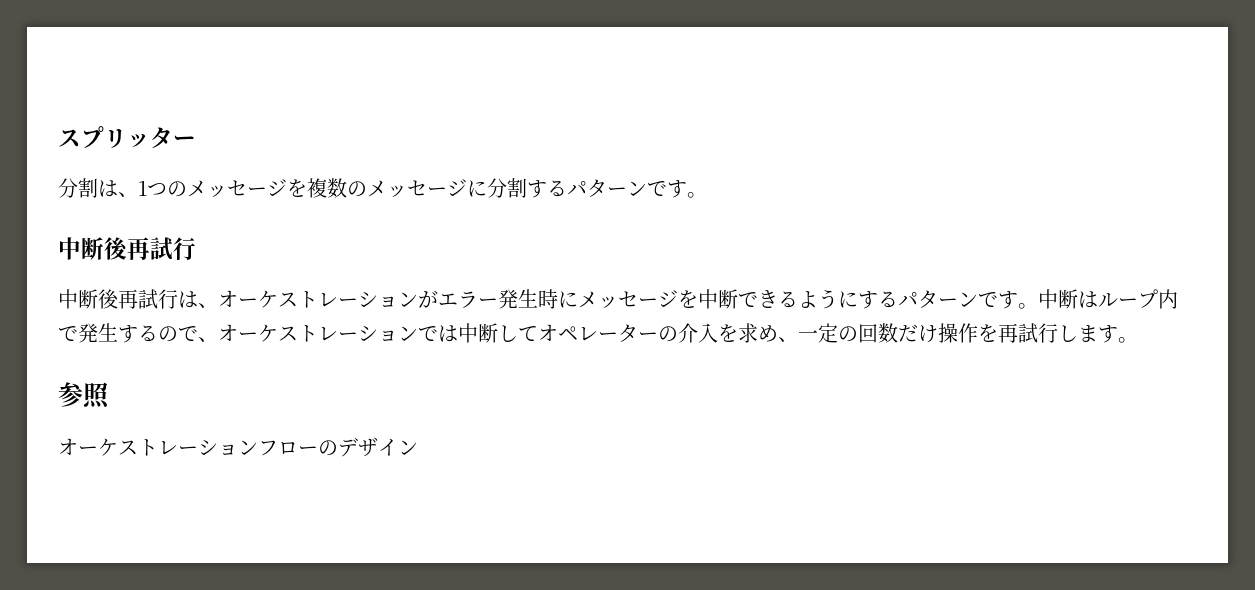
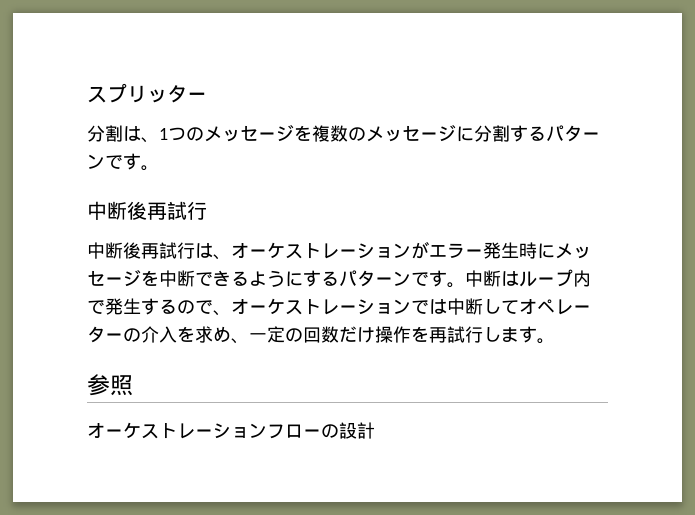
- オーケストレーションフローのデザイン
+ オーケストレーションフローの設計

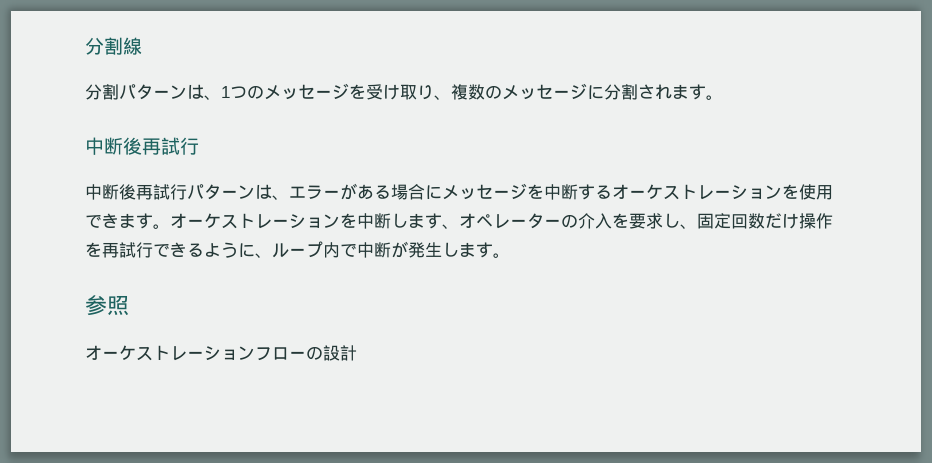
- スプリッター
- 分割は、1つのメッセージを複数のメッセージに分割するパターンです。
+ 分割線
+ 分割パターンは、1つのメッセージを受け取り、複数のメッセージに分割されます。
- 中断後再試行は、オーケストレーションがエラー発生時にメッセージを中断できるようにするパターンです。中断はループ内で発生するので、オーケストレーションでは中断してオペレーターの介入を求め、一定の回数だけ操作を再試行します。
+ 中断後再試行パターンは、エラーがある場合にメッセージを中断するオーケストレーションを使用できます。オーケストレーションを中断します、オペレーターの介入を要求し、固定回数だけ操作を再試行できるように、ループ内で中断が発生します。

